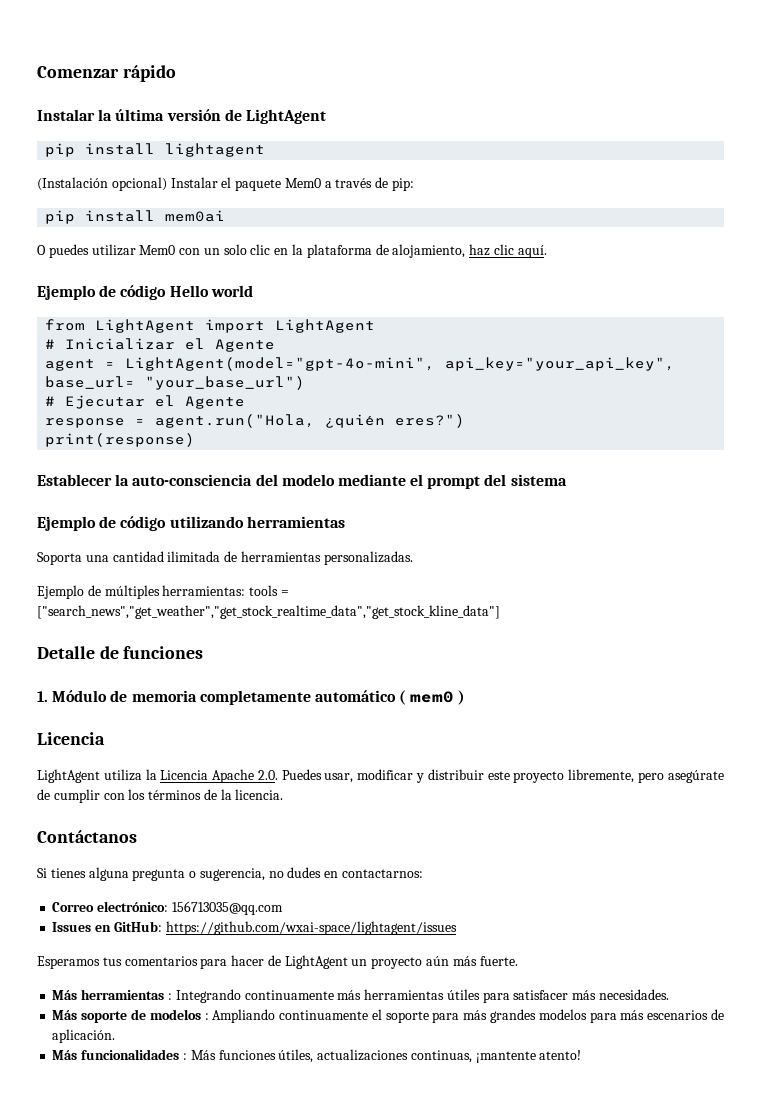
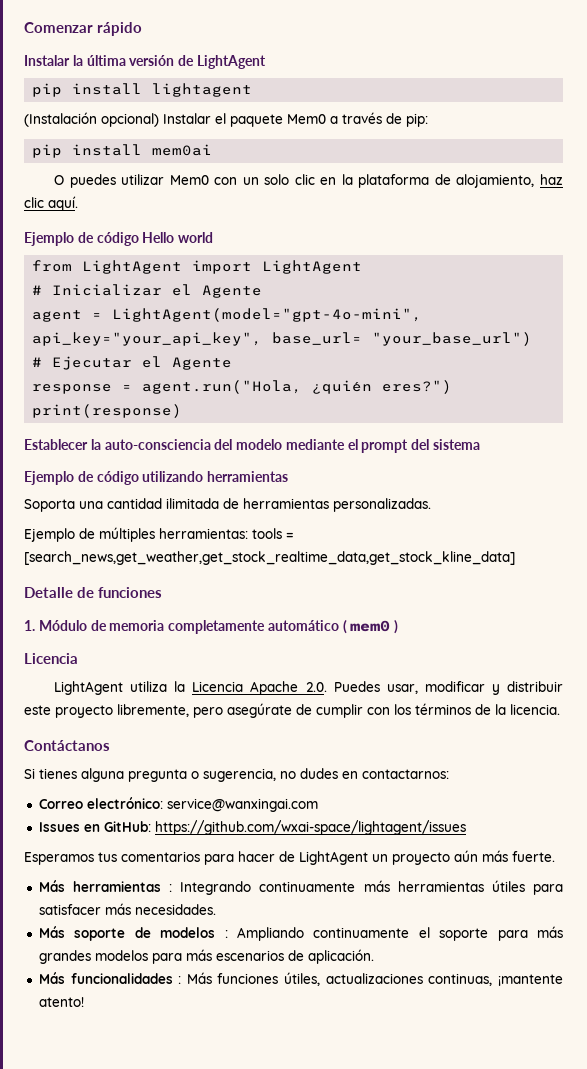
- Ejemplo de múltiples herramientas: tools = ["search_news","get_weather","get_stock_realtime_data","get_stock_kline_data"]
+ Ejemplo de múltiples herramientas: tools = [search_news,get_weather,get_stock_realtime_data,get_stock_kline_data]
- Correo electrónico: 156713035@qq.com
+ Correo electrónico: service@wanxingai.com

